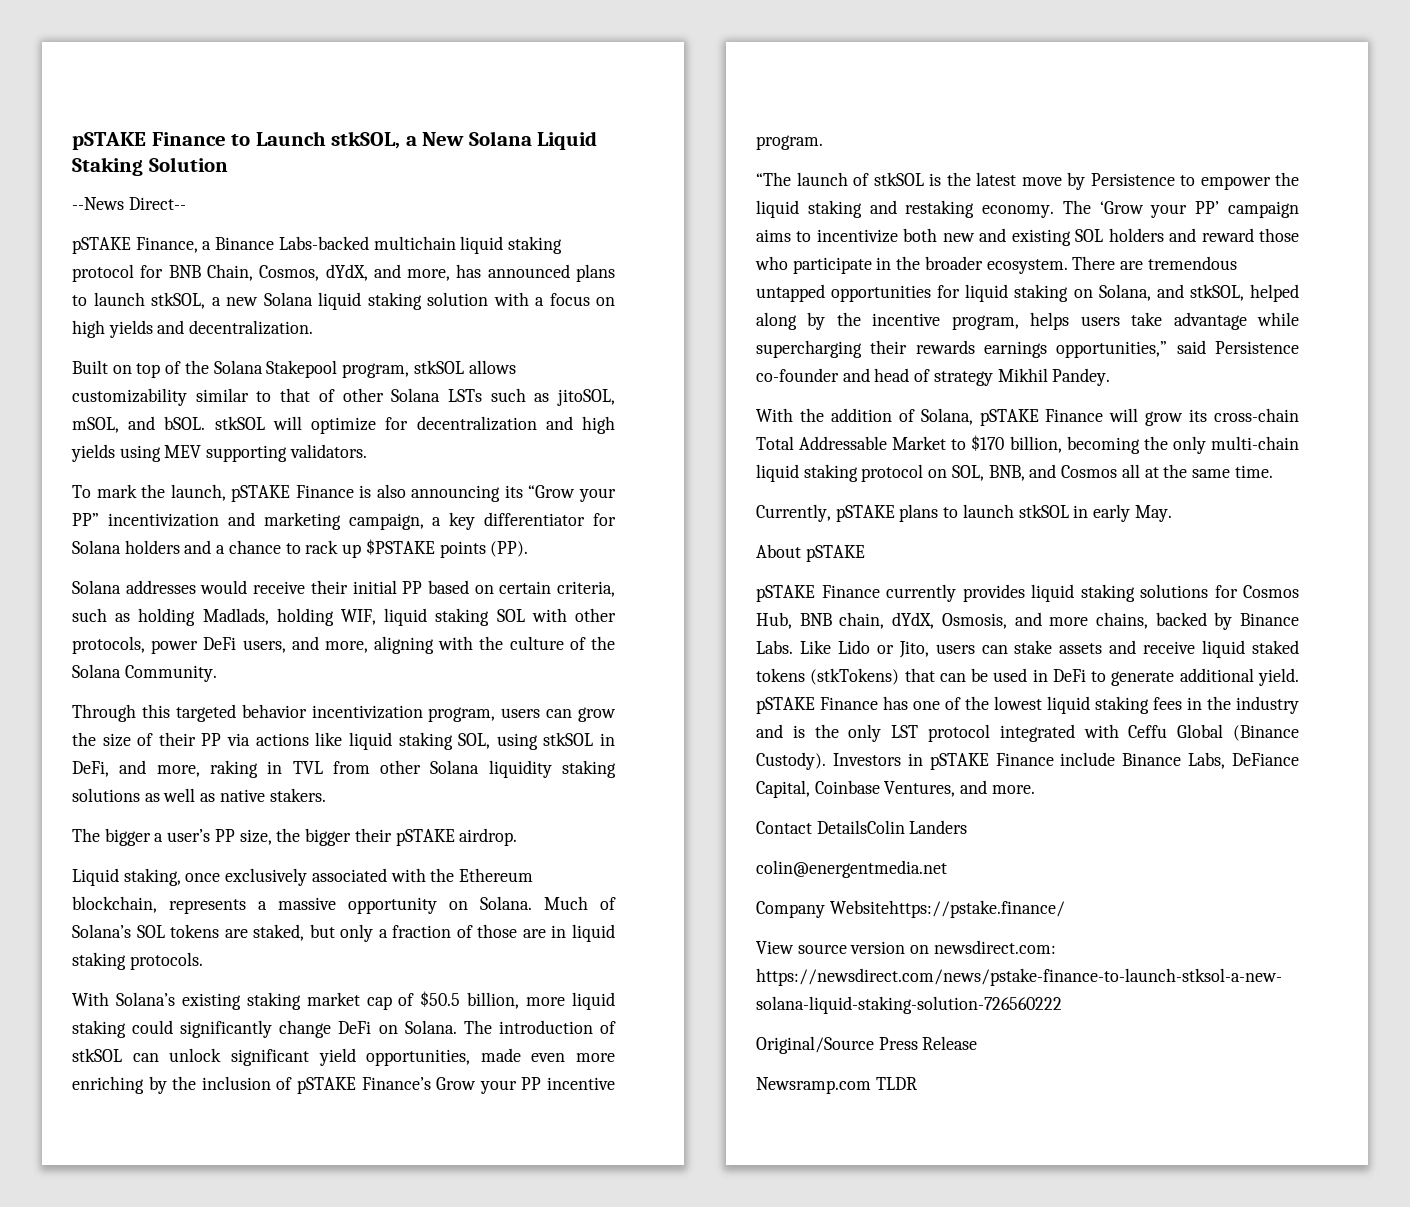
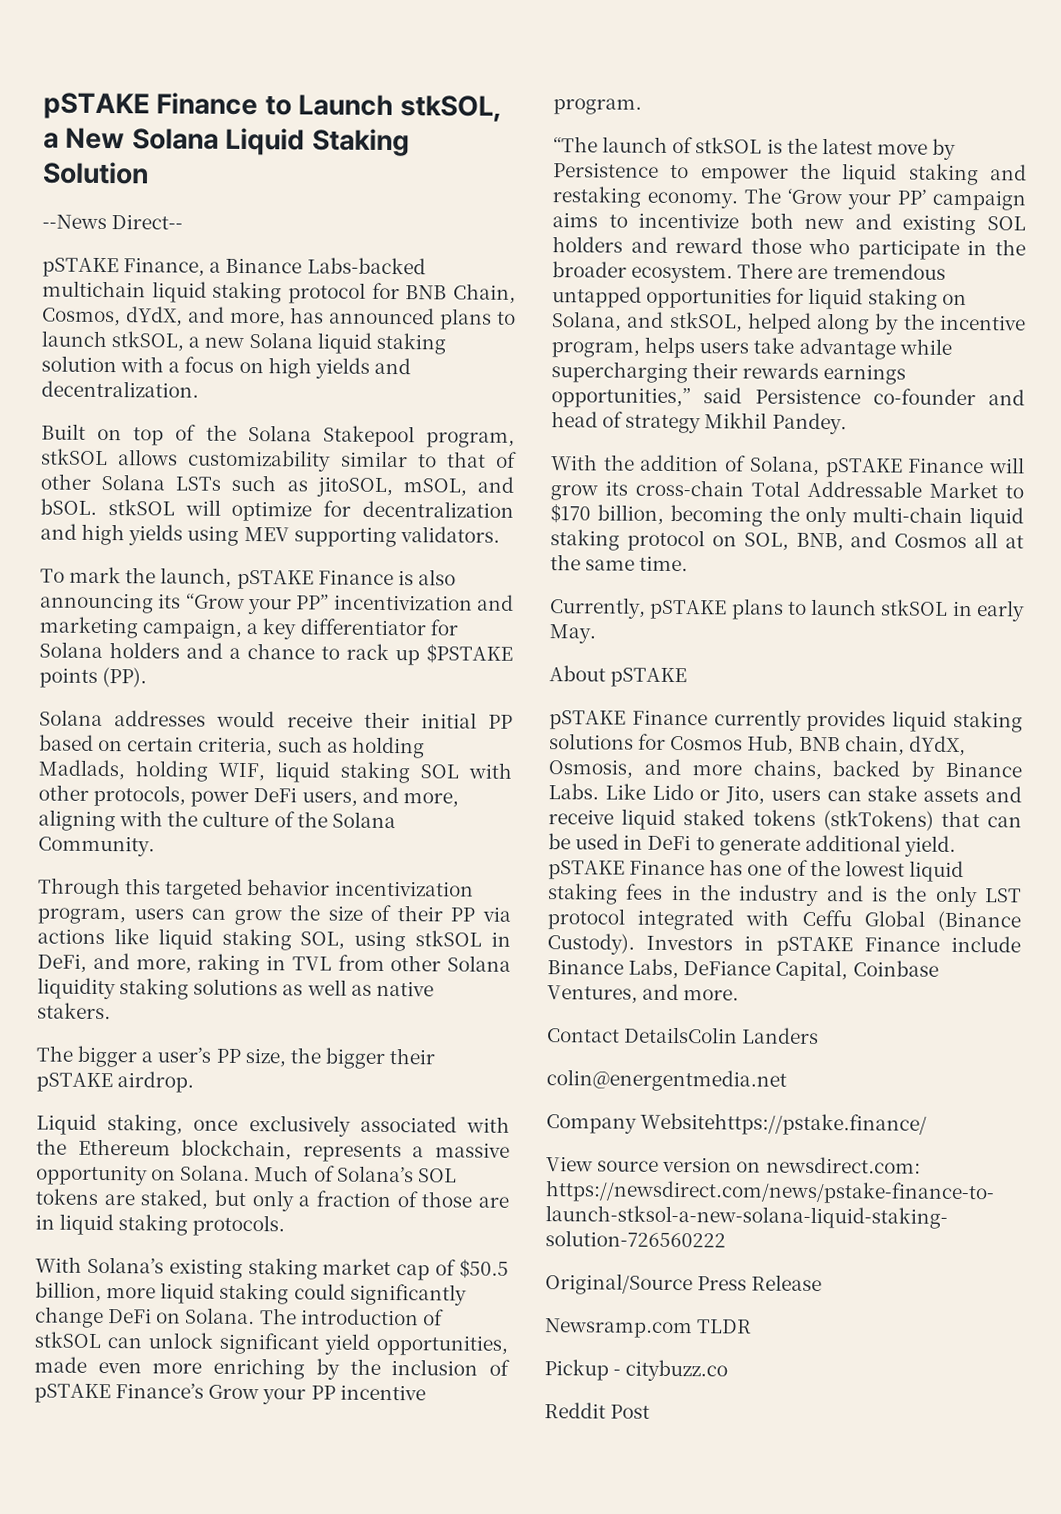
+ Pickup - citybuzz.co
+ Reddit Post

